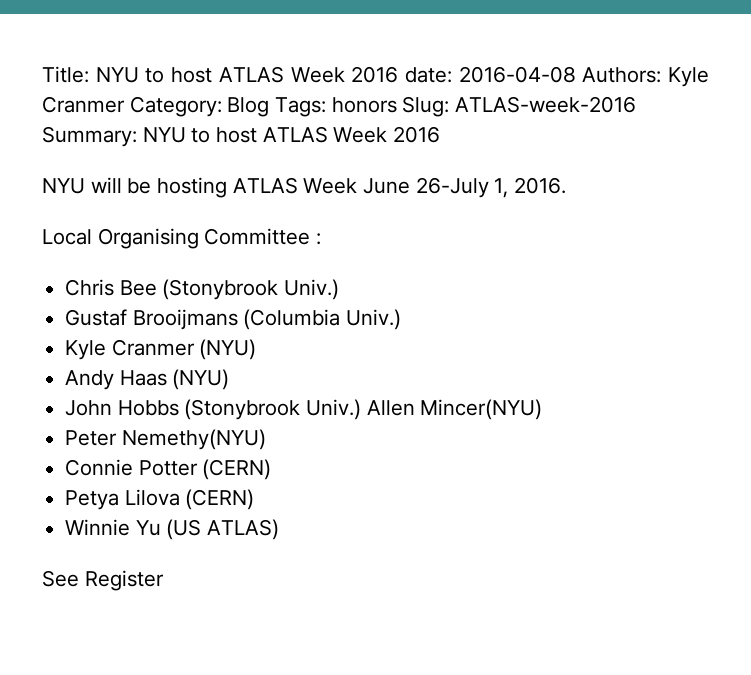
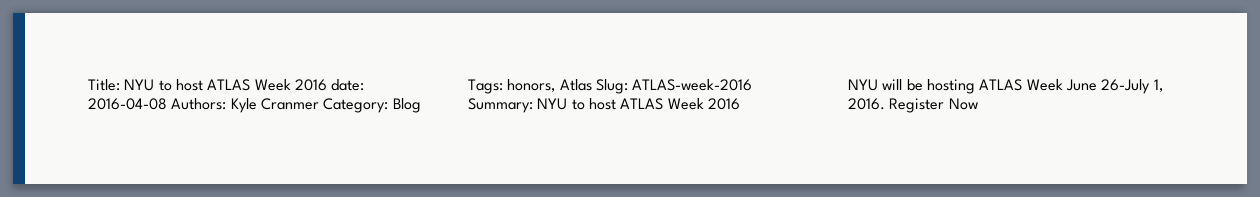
- Title: NYU to host ATLAS Week 2016 date: 2016-04-08 Authors: Kyle Cranmer Category: Blog Tags: honors Slug: ATLAS-week-2016 Summary: NYU to host ATLAS Week 2016
+ Title: NYU to host ATLAS Week 2016 date: 2016-04-08 Authors: Kyle Cranmer Category: Blog Tags: honors, Atlas Slug: ATLAS-week-2016 Summary: NYU to host ATLAS Week 2016
- NYU will be hosting ATLAS Week June 26-July 1, 2016.
- Local Organising Committee :
- Chris Bee (Stonybrook Univ.)
- Gustaf Brooijmans (Columbia Univ.)
- Kyle Cranmer (NYU)
- Andy Haas (NYU)
- John Hobbs (Stonybrook Univ.) Allen Mincer(NYU)
- Peter Nemethy(NYU)
- Connie Potter (CERN)
- Petya Lilova (CERN)
- Winnie Yu (US ATLAS)
- See Register
+ NYU will be hosting ATLAS Week June 26-July 1, 2016. Register Now

